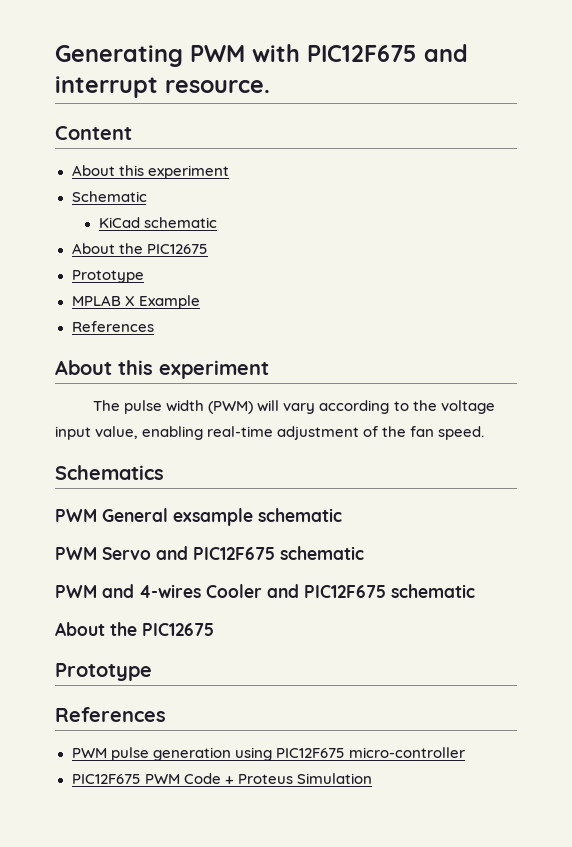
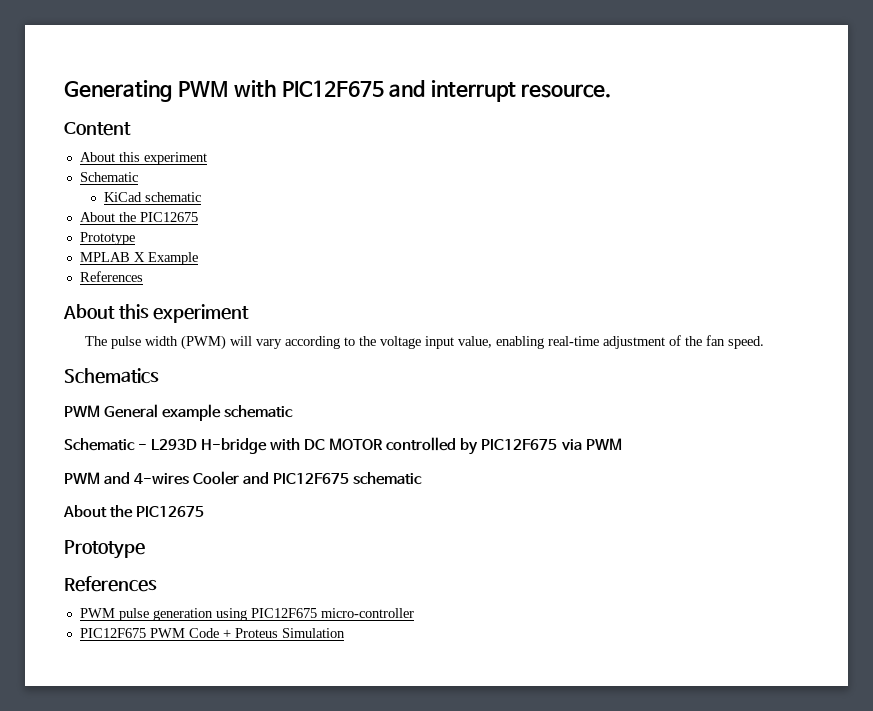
- PWM General exsample schematic
- PWM Servo and PIC12F675 schematic
+ PWM General example schematic
+ Schematic - L293D H-bridge with DC MOTOR controlled by PIC12F675 via PWM

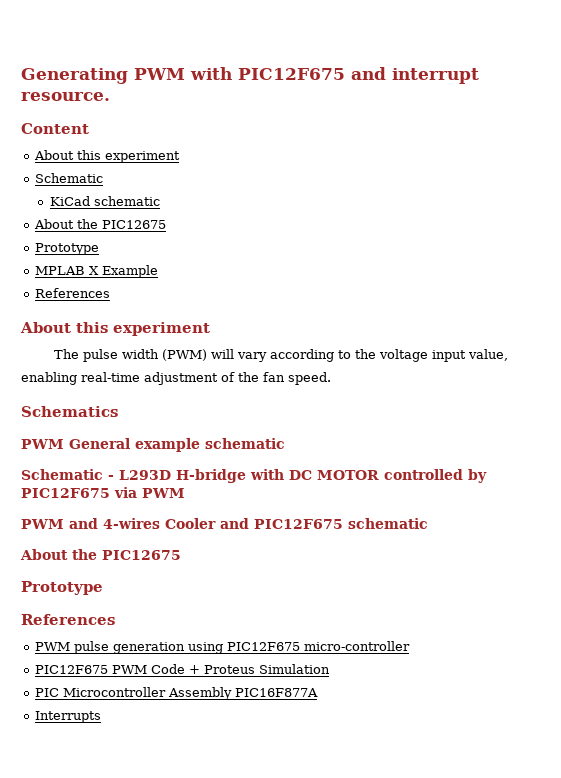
+ PIC Microcontroller Assembly PIC16F877A
+ Interrupts

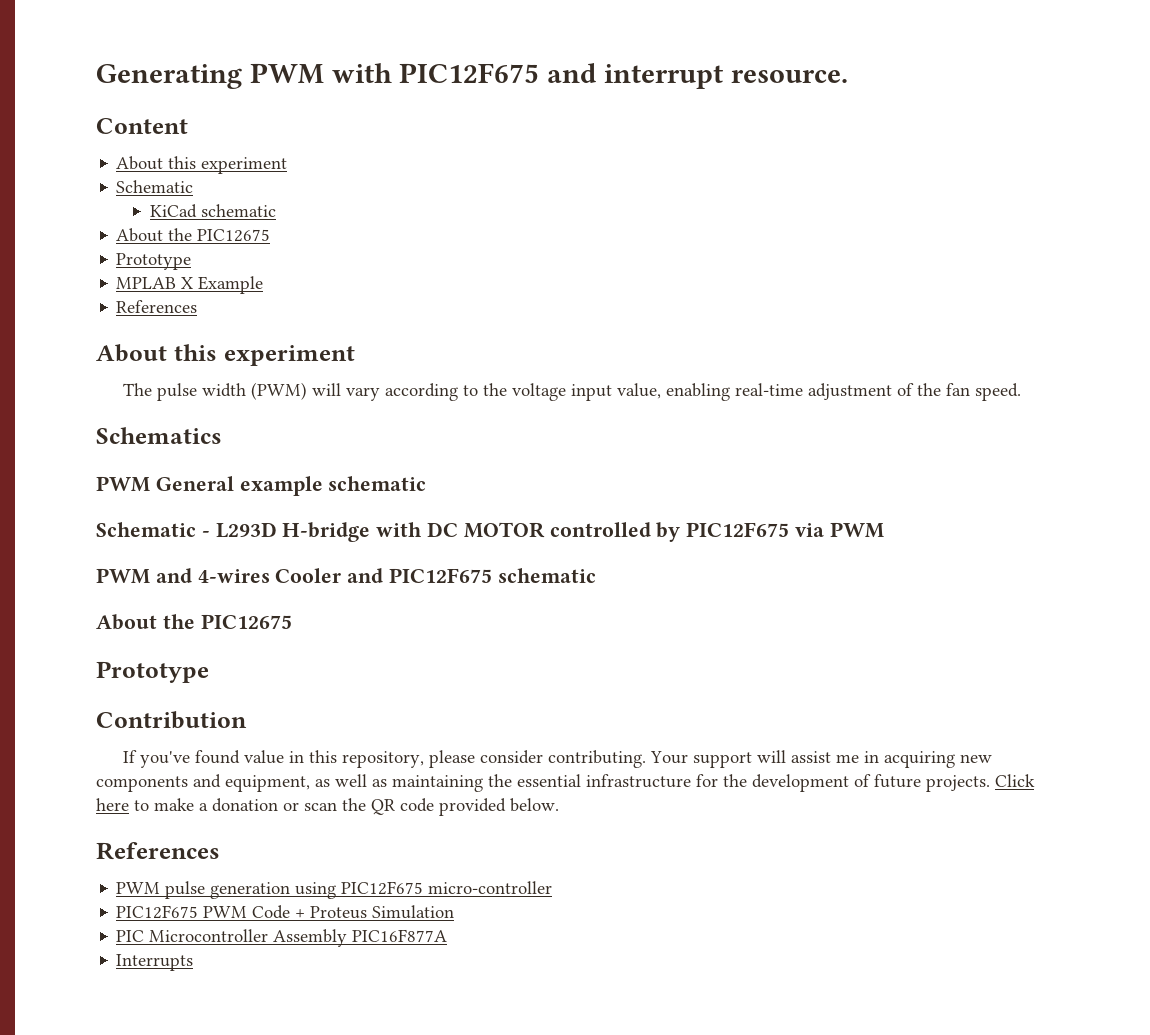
+ Contribution
+ If you've found value in this repository, please consider contributing. Your support will assist me in acquiring new components and equipment, as well as maintaining the essential infrastructure for the development of future projects. Click here to make a donation or scan the QR code provided below.

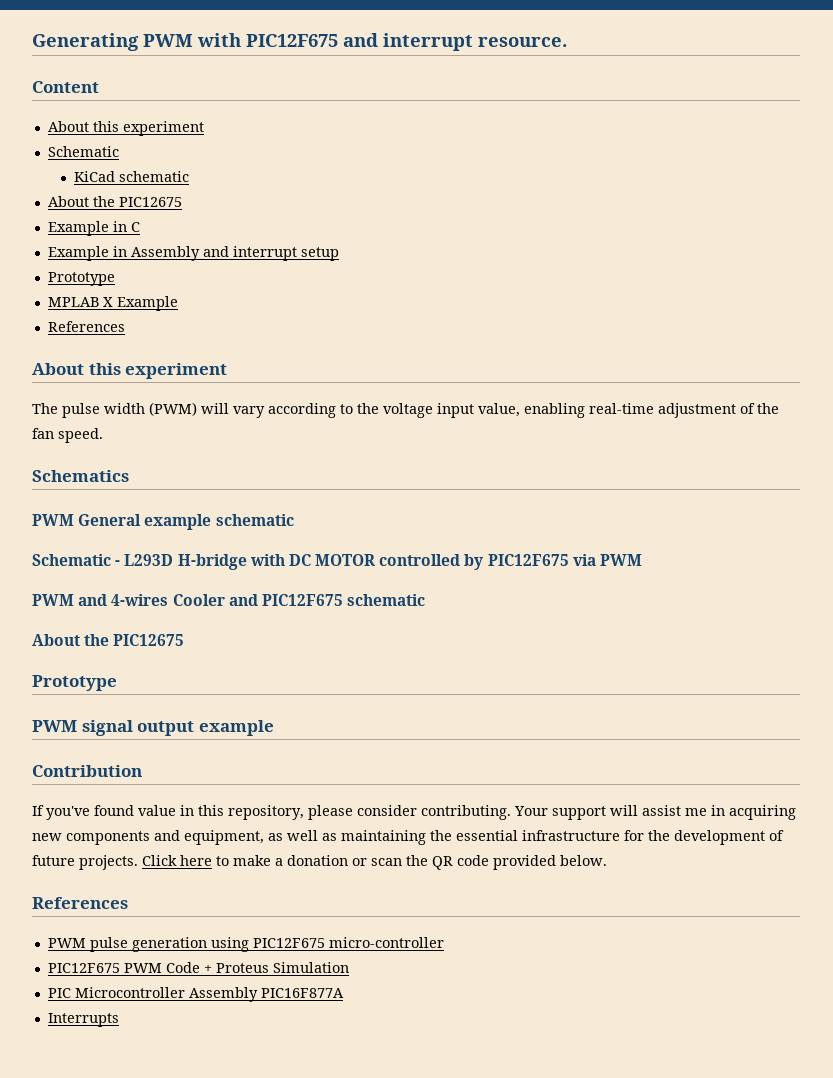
+ Example in C
+ Example in Assembly and interrupt setup
+ PWM signal output example

